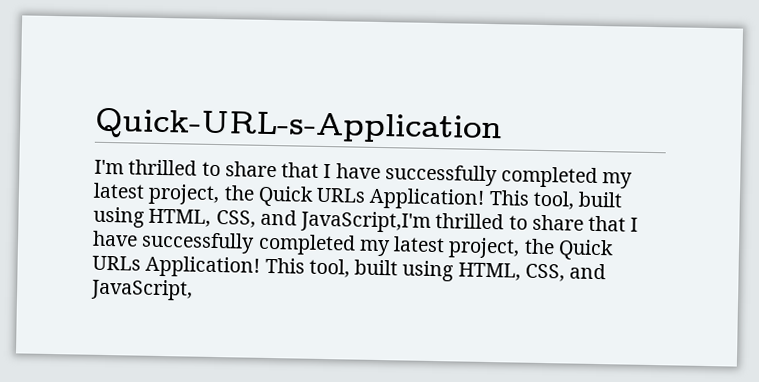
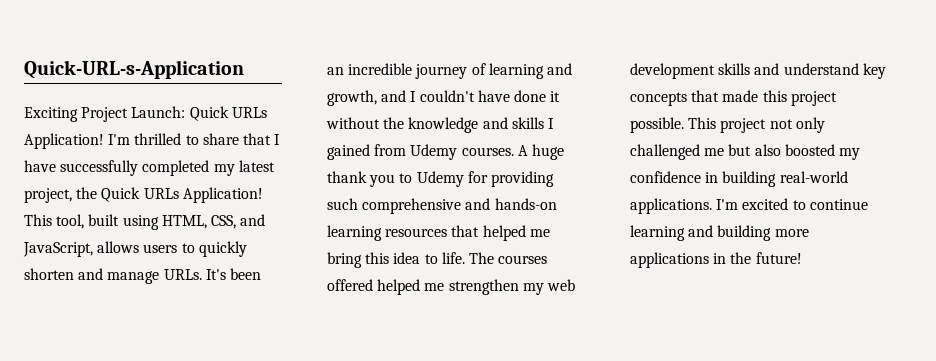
+ Exciting Project Launch: Quick URLs Application!
- This tool, built using HTML, CSS, and JavaScript,I'm thrilled to share that I have successfully completed my latest project, the Quick URLs Application! This tool, built using HTML, CSS, and JavaScript,
+ This tool, built using HTML, CSS, and JavaScript, allows users to quickly shorten and manage URLs. It's been an incredible journey of learning and growth, and I couldn't have done it without the knowledge and skills I gained from Udemy courses. A huge thank you to Udemy for providing such comprehensive and hands-on learning resources that helped me bring this idea to life. The courses offered helped me strengthen my web development skills and understand key concepts that made this project possible. This project not only challenged me but also boosted my confidence in building real-world applications. I'm excited to continue learning and building more applications in the future!

